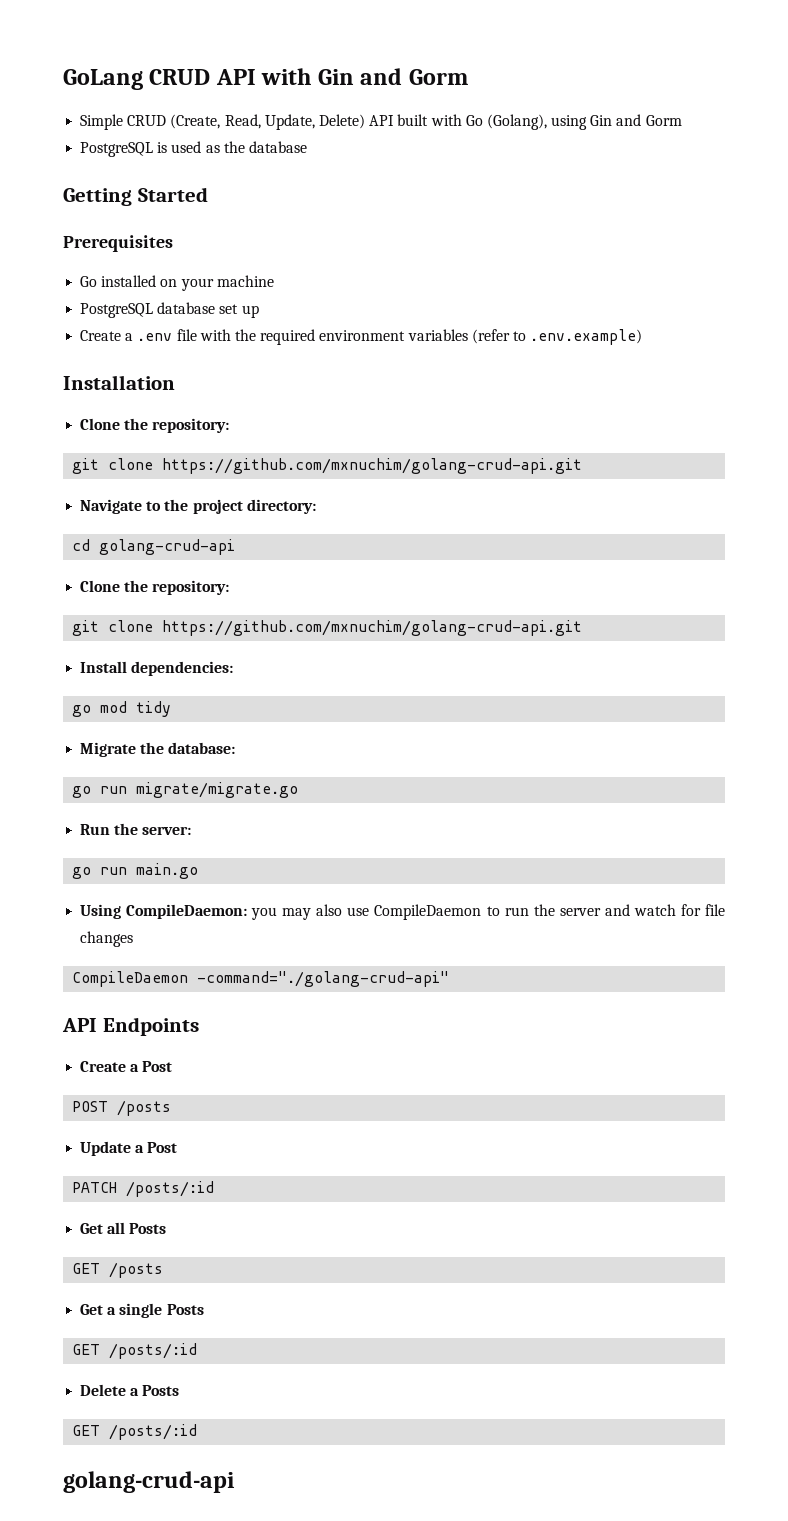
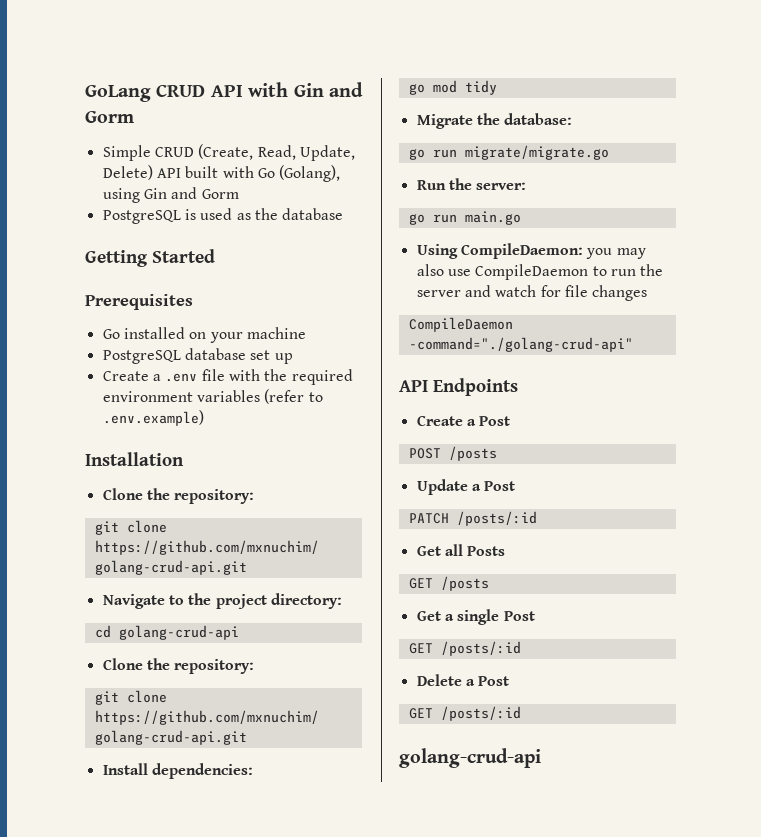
- Get a single Posts
+ Get a single Post
- Delete a Posts
+ Delete a Post

